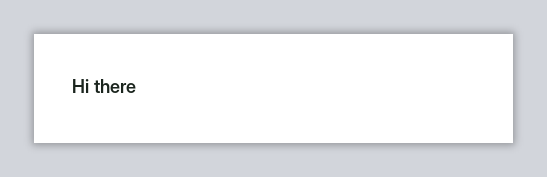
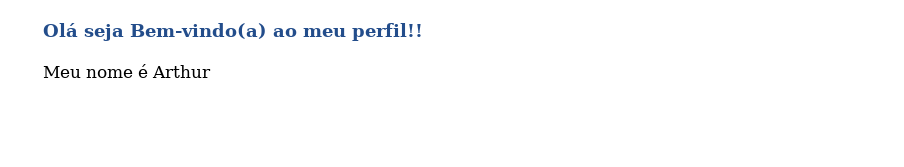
- Hi there
+ Olá seja Bem-vindo(a) ao meu perfil!!
+ Meu nome é Arthur

